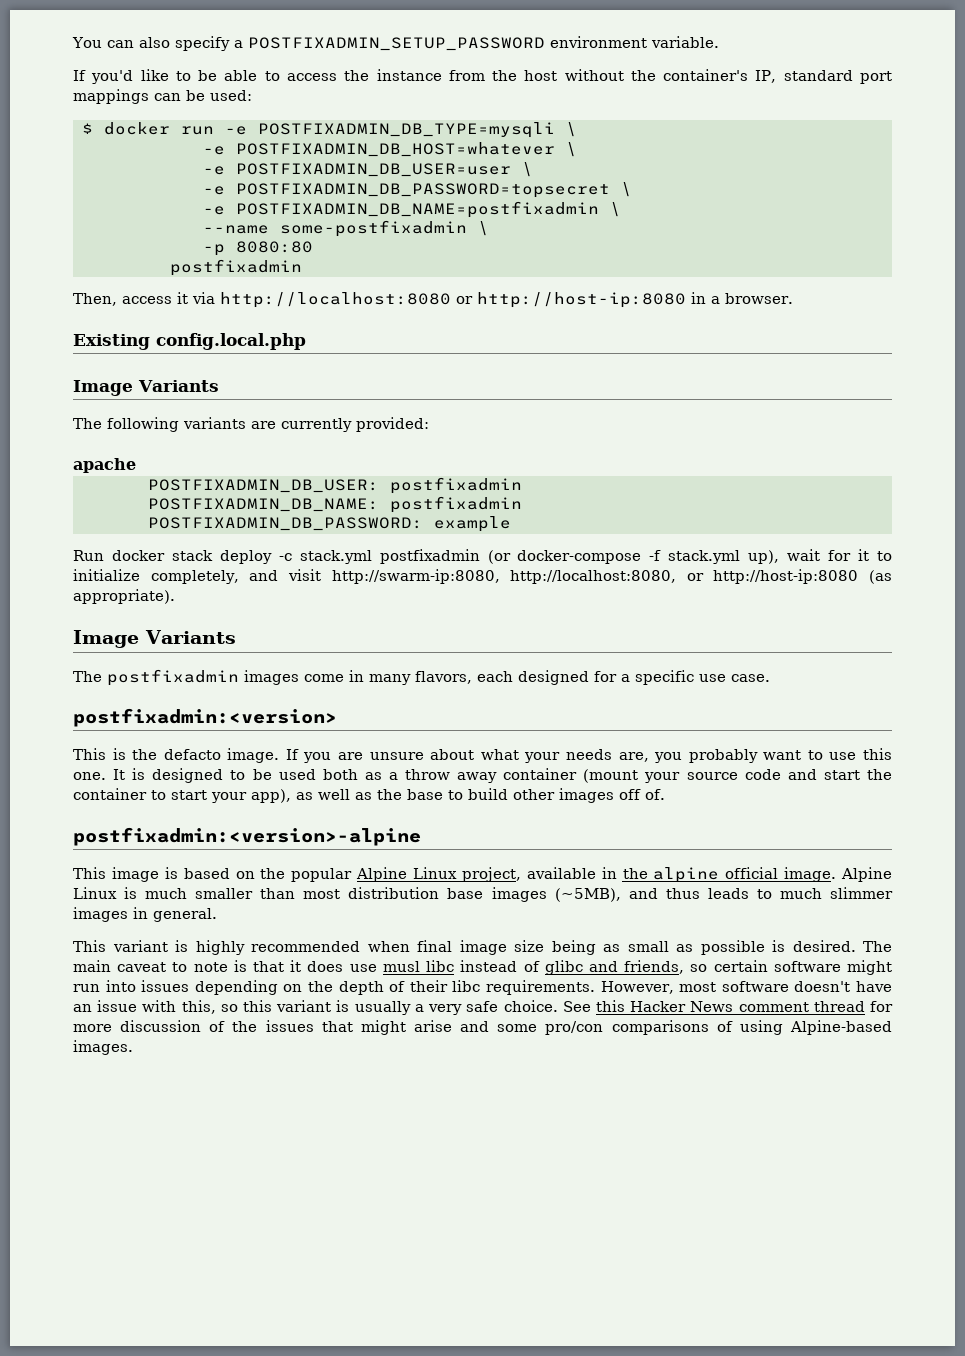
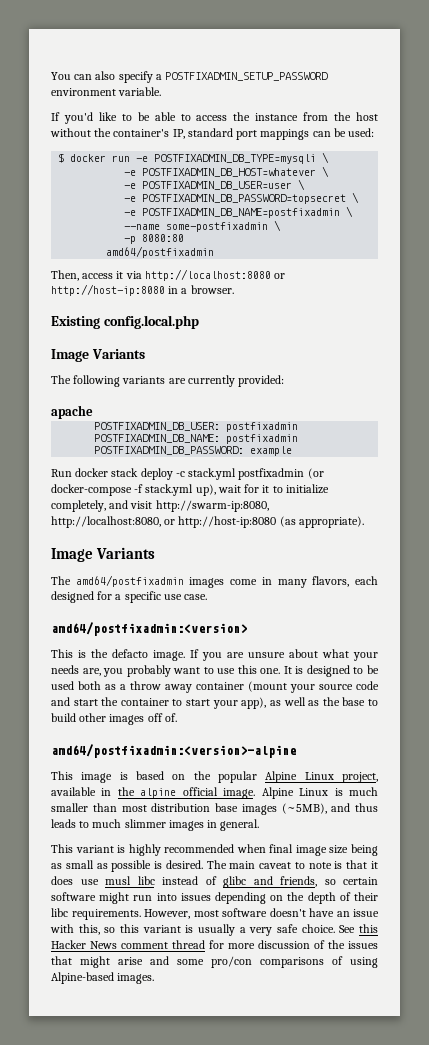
  -p 8080:80
- postfixadmin
+ amd64/postfixadmin
- The postfixadmin images come in many flavors, each designed for a specific use case.
+ The amd64/postfixadmin images come in many flavors, each designed for a specific use case.
- postfixadmin:<version>
+ amd64/postfixadmin:<version>
- postfixadmin:<version>-alpine
+ amd64/postfixadmin:<version>-alpine

